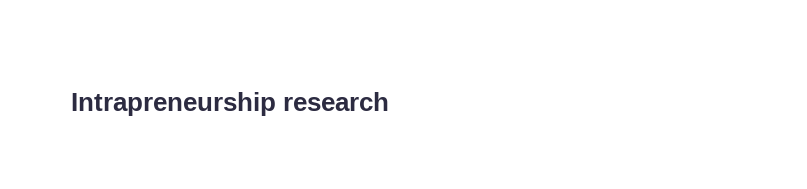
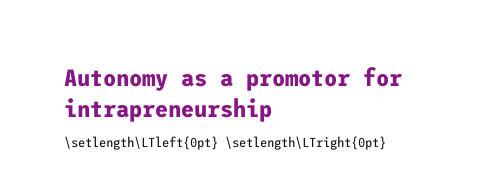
- Intrapreneurship research
+ Autonomy as a promotor for intrapreneurship
+ \setlength\LTleft{0pt} \setlength\LTright{0pt}

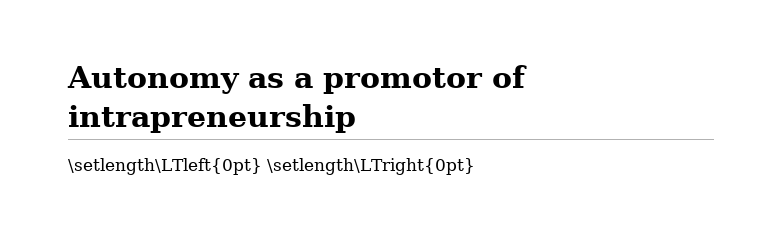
- Autonomy as a promotor for intrapreneurship
+ Autonomy as a promotor of intrapreneurship

